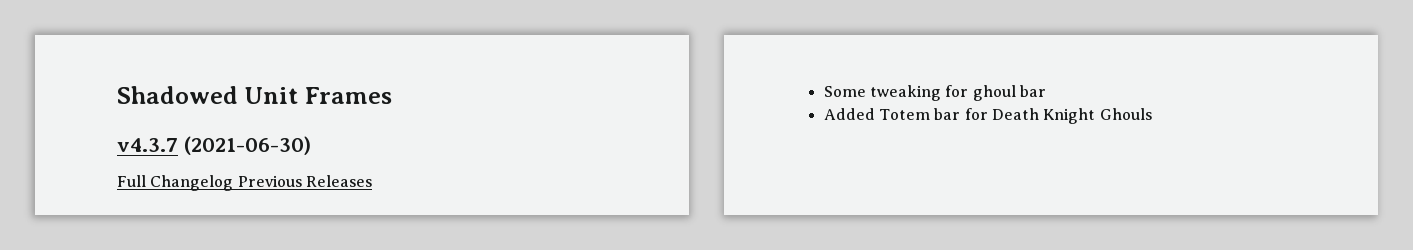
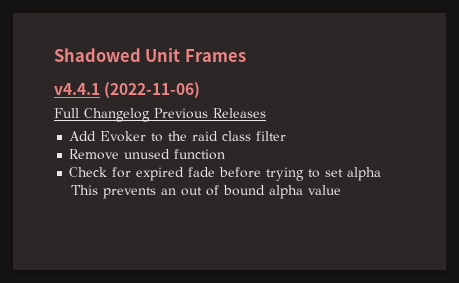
- v4.3.7 (2021-06-30)
+ v4.4.1 (2022-11-06)
- Some tweaking for ghoul bar
- Added Totem bar for Death Knight Ghouls
+ Add Evoker to the raid class filter
+ Remove unused function
+ Check for expired fade before trying to set alpha
+ This prevents an out of bound alpha value

